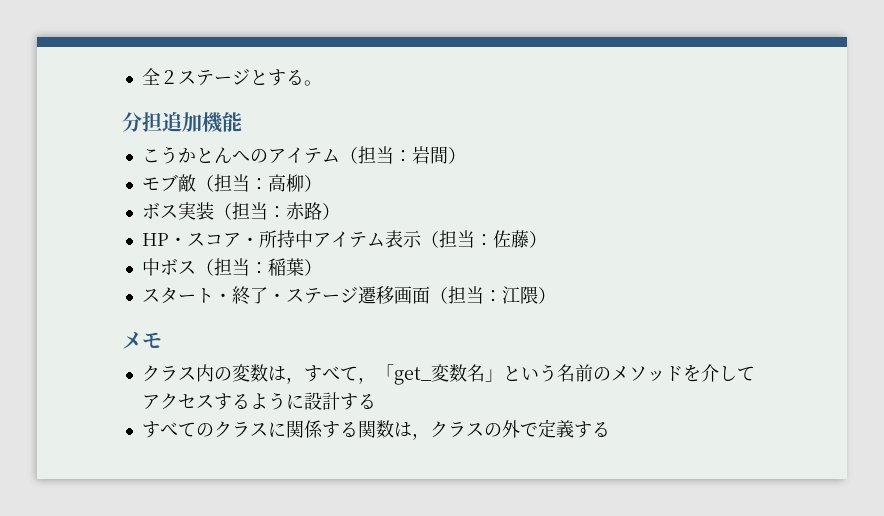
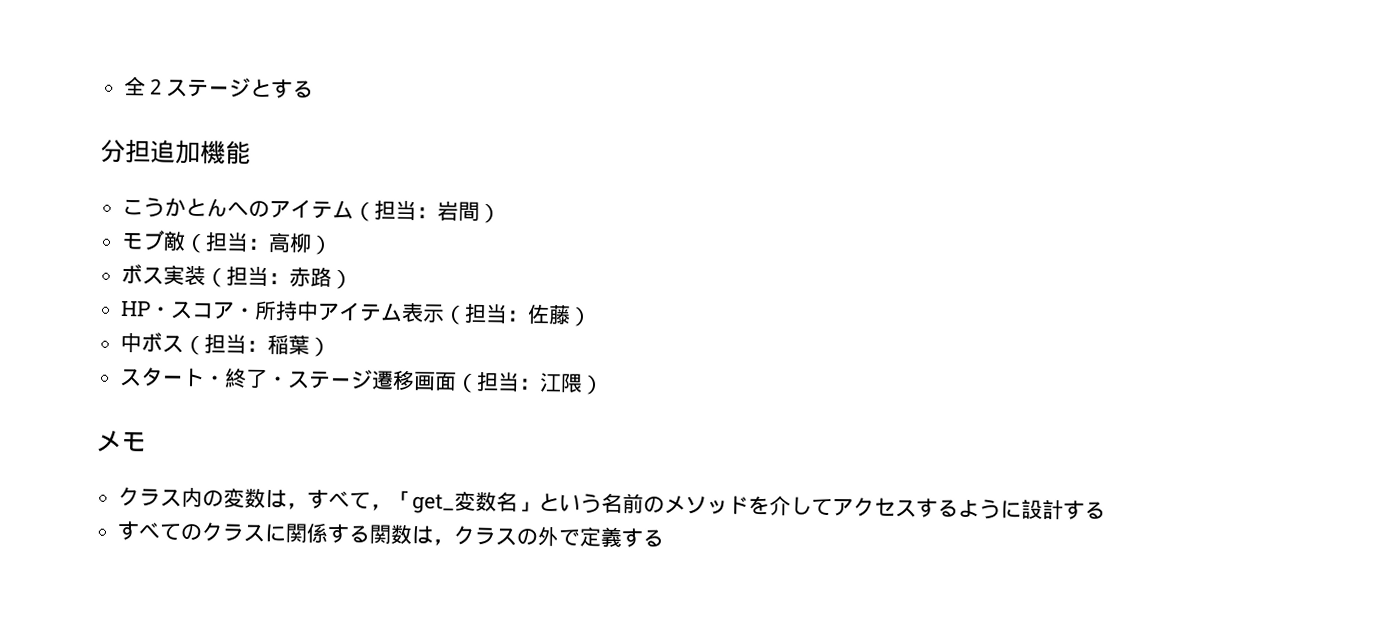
- 全２ステージとする。
+ 全２ステージとする

